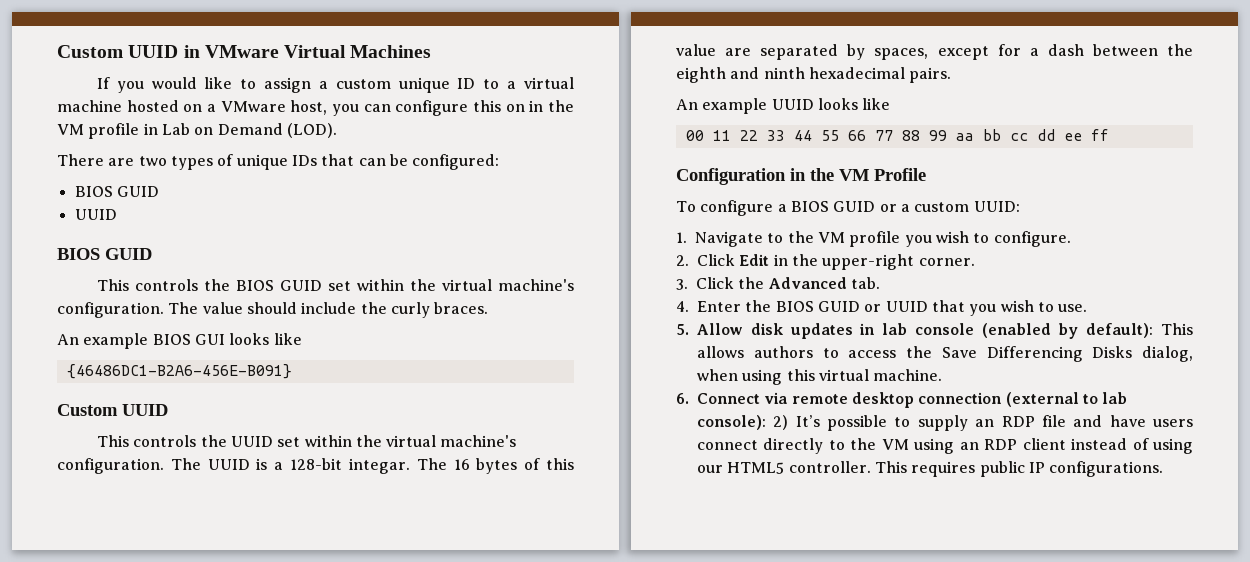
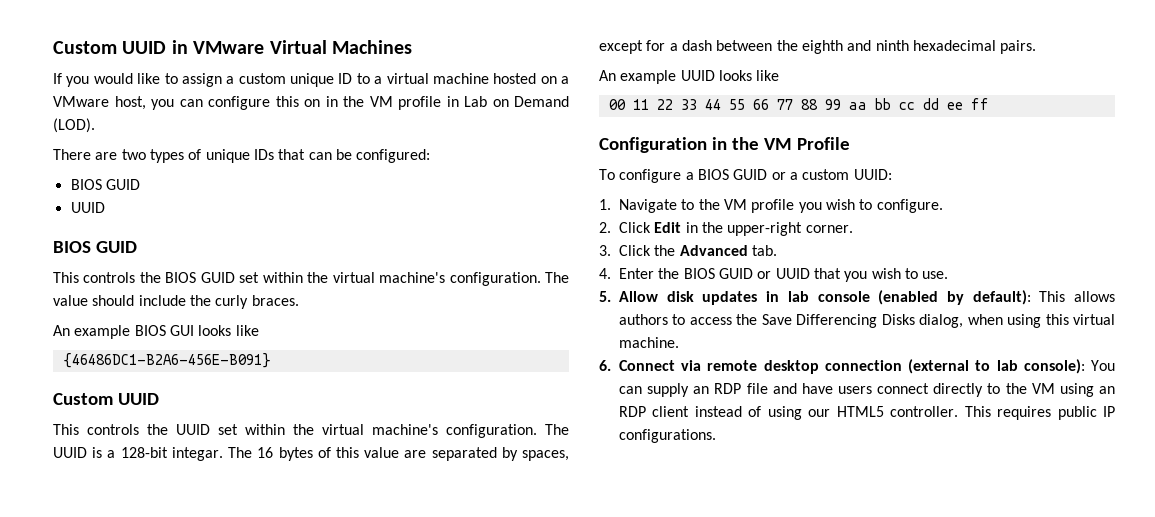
- 6. Connect via remote desktop connection (external to lab console): 2) It’s possible to supply an RDP file and have users connect directly to the VM using an RDP client instead of using our HTML5 controller.
+ 6. Connect via remote desktop connection (external to lab console): You can supply an RDP file and have users connect directly to the VM using an RDP client instead of using our HTML5 controller.

